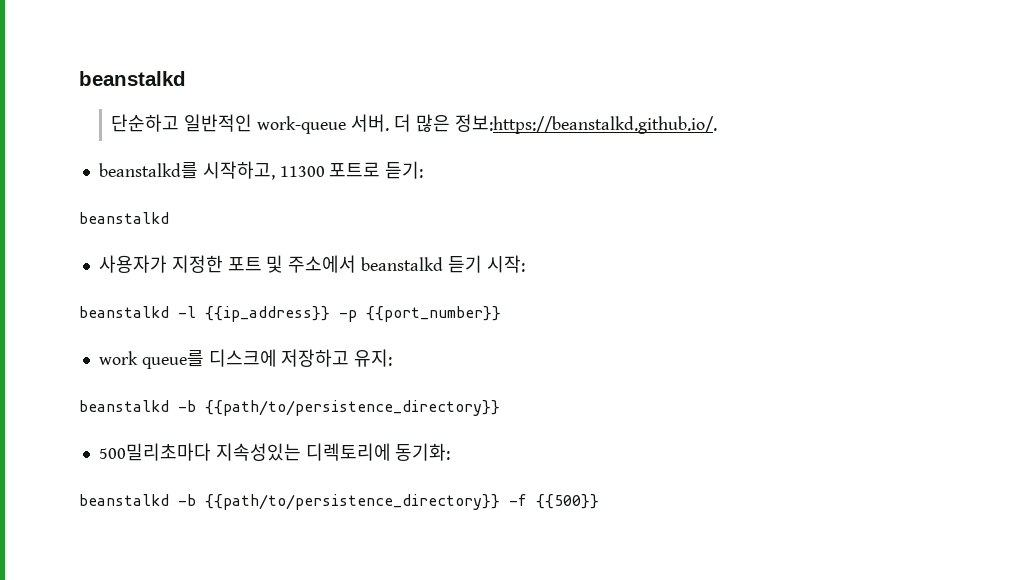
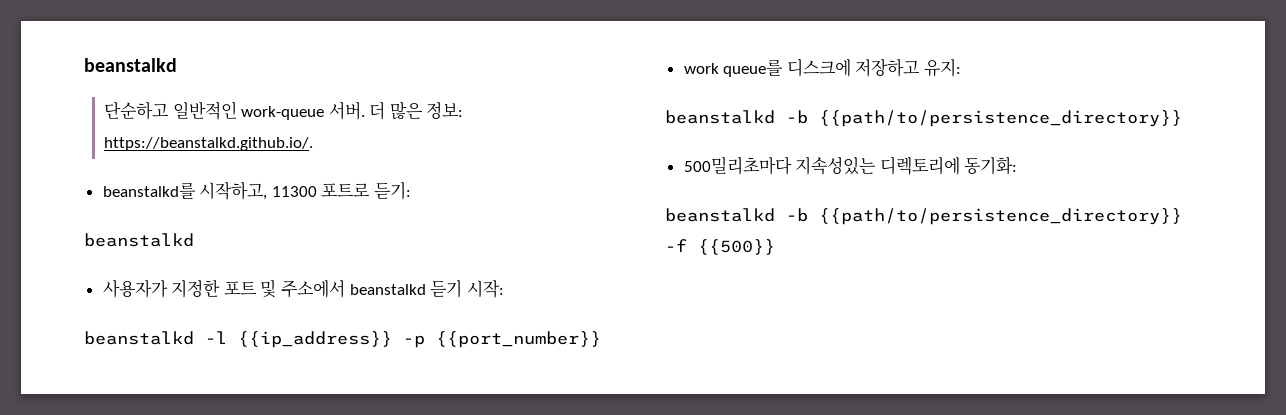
- 더 많은 정보:https://beanstalkd.github.io/.
+ 더 많은 정보: https://beanstalkd.github.io/.

